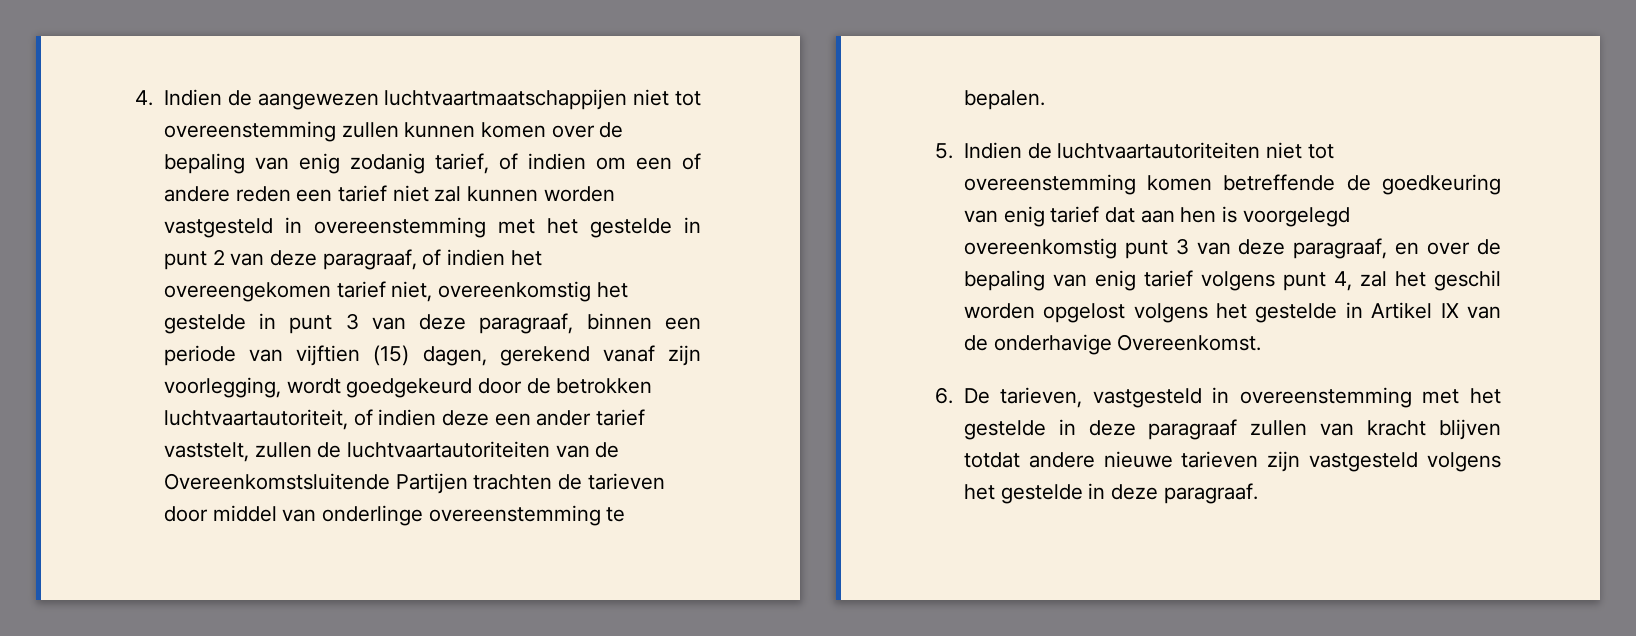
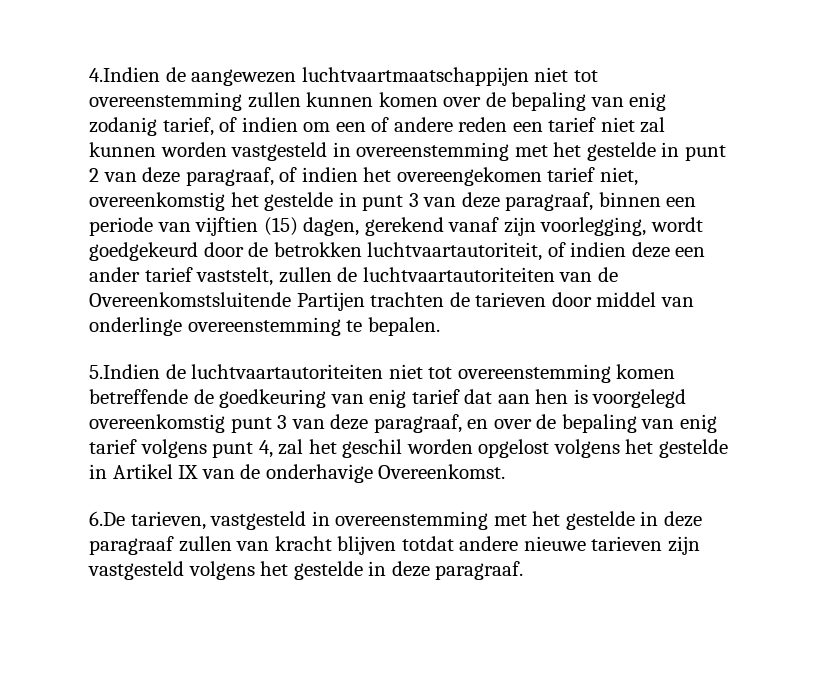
- 4. Indien de aangewezen luchtvaartmaatschappijen niet tot overeenstemming zullen kunnen komen over de bepaling van enig zodanig tarief, of indien om een of andere reden een tarief niet zal kunnen worden vastgesteld in overeenstemming met het gestelde in punt 2 van deze paragraaf, of indien het overeengekomen tarief niet, overeenkomstig het gestelde in punt 3 van deze paragraaf, binnen een periode van vijftien (15) dagen, gerekend vanaf zijn voorlegging, wordt goedgekeurd door de betrokken luchtvaartautoriteit, of indien deze een ander tarief vaststelt, zullen de luchtvaartautoriteiten van de Overeenkomstsluitende Partijen trachten de tarieven door middel van onderlinge overeenstemming te bepalen.
+ 4.Indien de aangewezen luchtvaartmaatschappijen niet tot overeenstemming zullen kunnen komen over de bepaling van enig zodanig tarief, of indien om een of andere reden een tarief niet zal kunnen worden vastgesteld in overeenstemming met het gestelde in punt 2 van deze paragraaf, of indien het overeengekomen tarief niet, overeenkomstig het gestelde in punt 3 van deze paragraaf, binnen een periode van vijftien (15) dagen, gerekend vanaf zijn voorlegging, wordt goedgekeurd door de betrokken luchtvaartautoriteit, of indien deze een ander tarief vaststelt, zullen de luchtvaartautoriteiten van de Overeenkomstsluitende Partijen trachten de tarieven door middel van onderlinge overeenstemming te bepalen.
- 5. Indien de luchtvaartautoriteiten niet tot overeenstemming komen betreffende de goedkeuring van enig tarief dat aan hen is voorgelegd overeenkomstig punt 3 van deze paragraaf, en over de bepaling van enig tarief volgens punt 4, zal het geschil worden opgelost volgens het gestelde in Artikel IX van de onderhavige Overeenkomst.
+ 5.Indien de luchtvaartautoriteiten niet tot overeenstemming komen betreffende de goedkeuring van enig tarief dat aan hen is voorgelegd overeenkomstig punt 3 van deze paragraaf, en over de bepaling van enig tarief volgens punt 4, zal het geschil worden opgelost volgens het gestelde in Artikel IX van de onderhavige Overeenkomst.
- 6. De tarieven, vastgesteld in overeenstemming met het gestelde in deze paragraaf zullen van kracht blijven totdat andere nieuwe tarieven zijn vastgesteld volgens het gestelde in deze paragraaf.
+ 6.De tarieven, vastgesteld in overeenstemming met het gestelde in deze paragraaf zullen van kracht blijven totdat andere nieuwe tarieven zijn vastgesteld volgens het gestelde in deze paragraaf.

